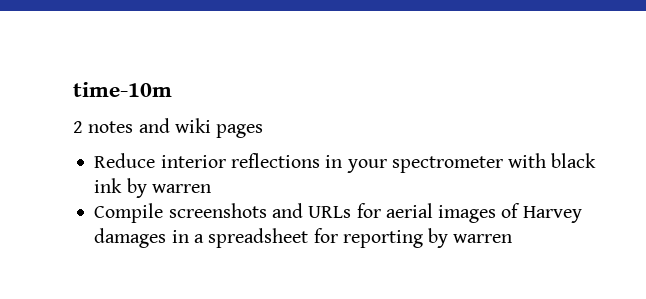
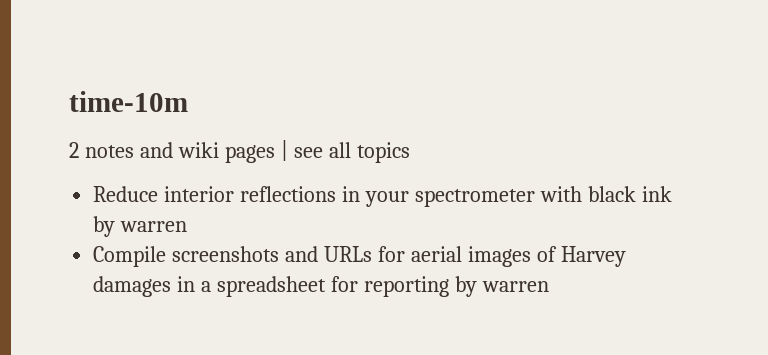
- 2 notes and wiki pages
+ 2 notes and wiki pages | see all topics

